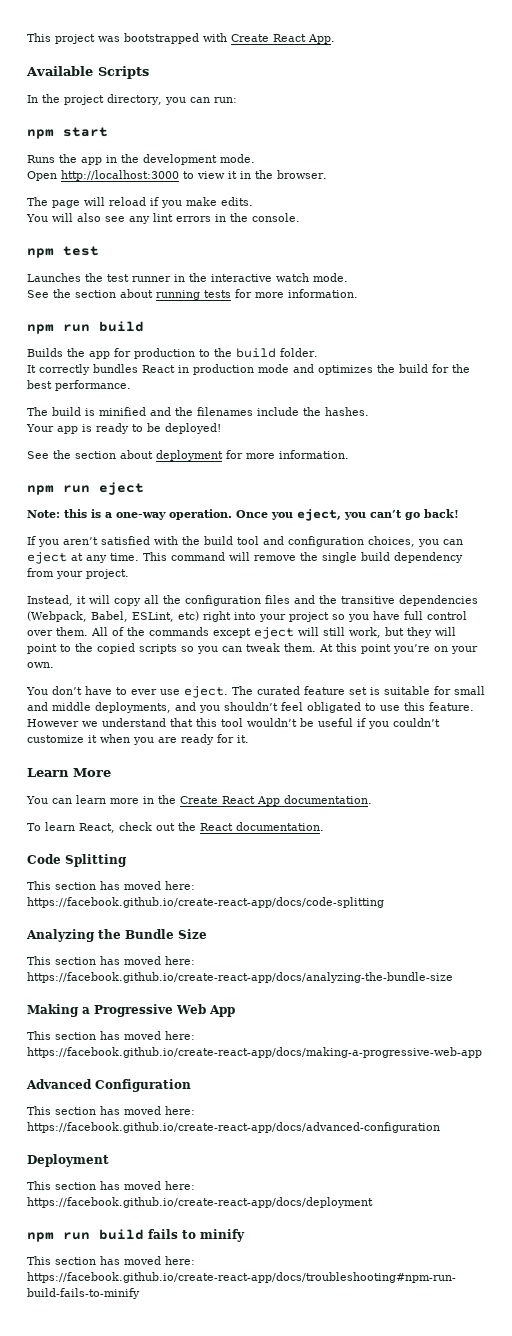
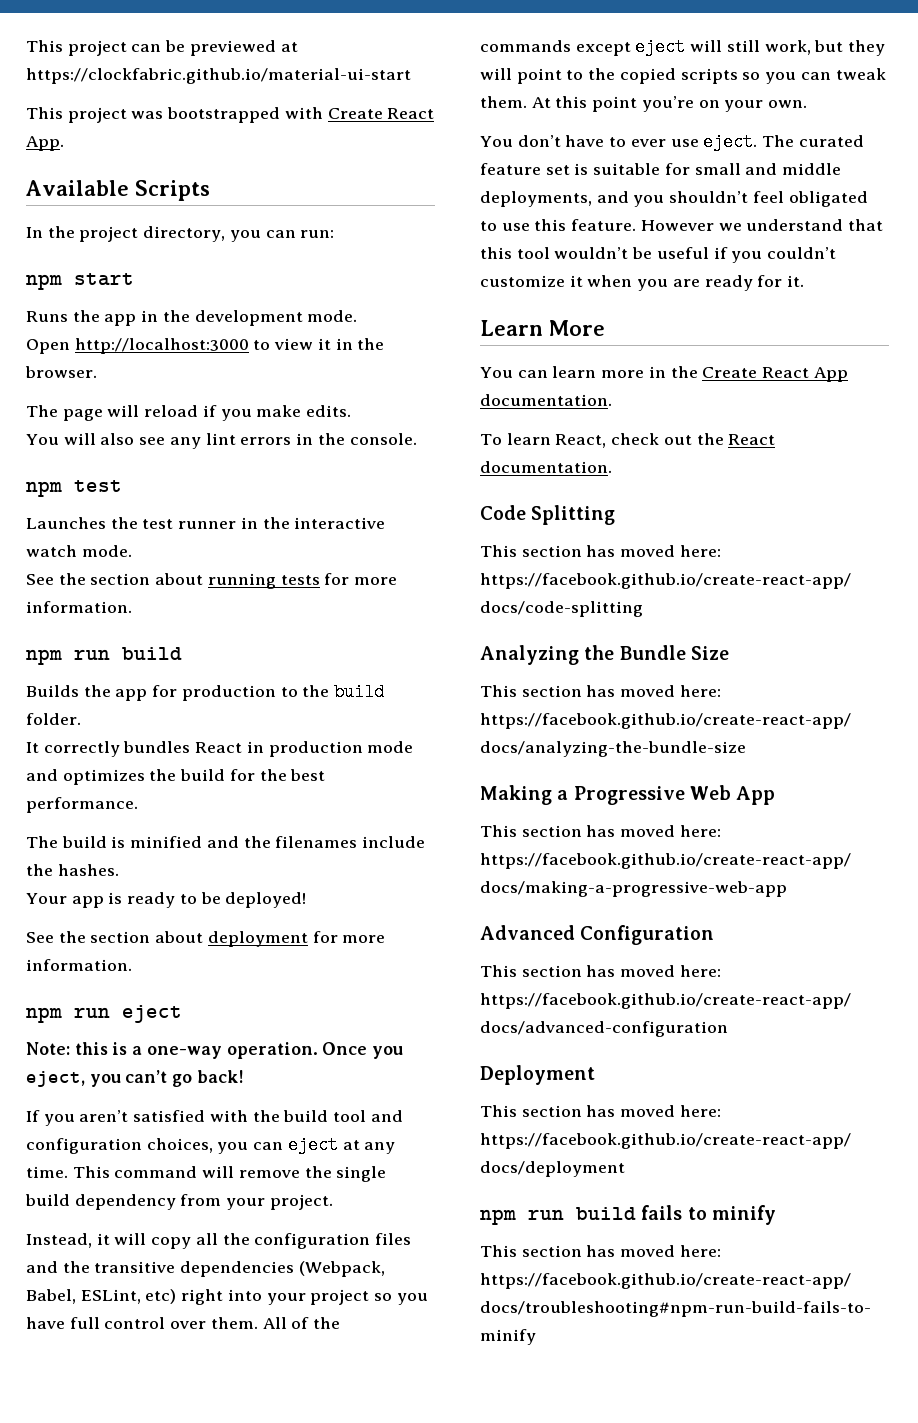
+ This project can be previewed at https://clockfabric.github.io/material-ui-start

